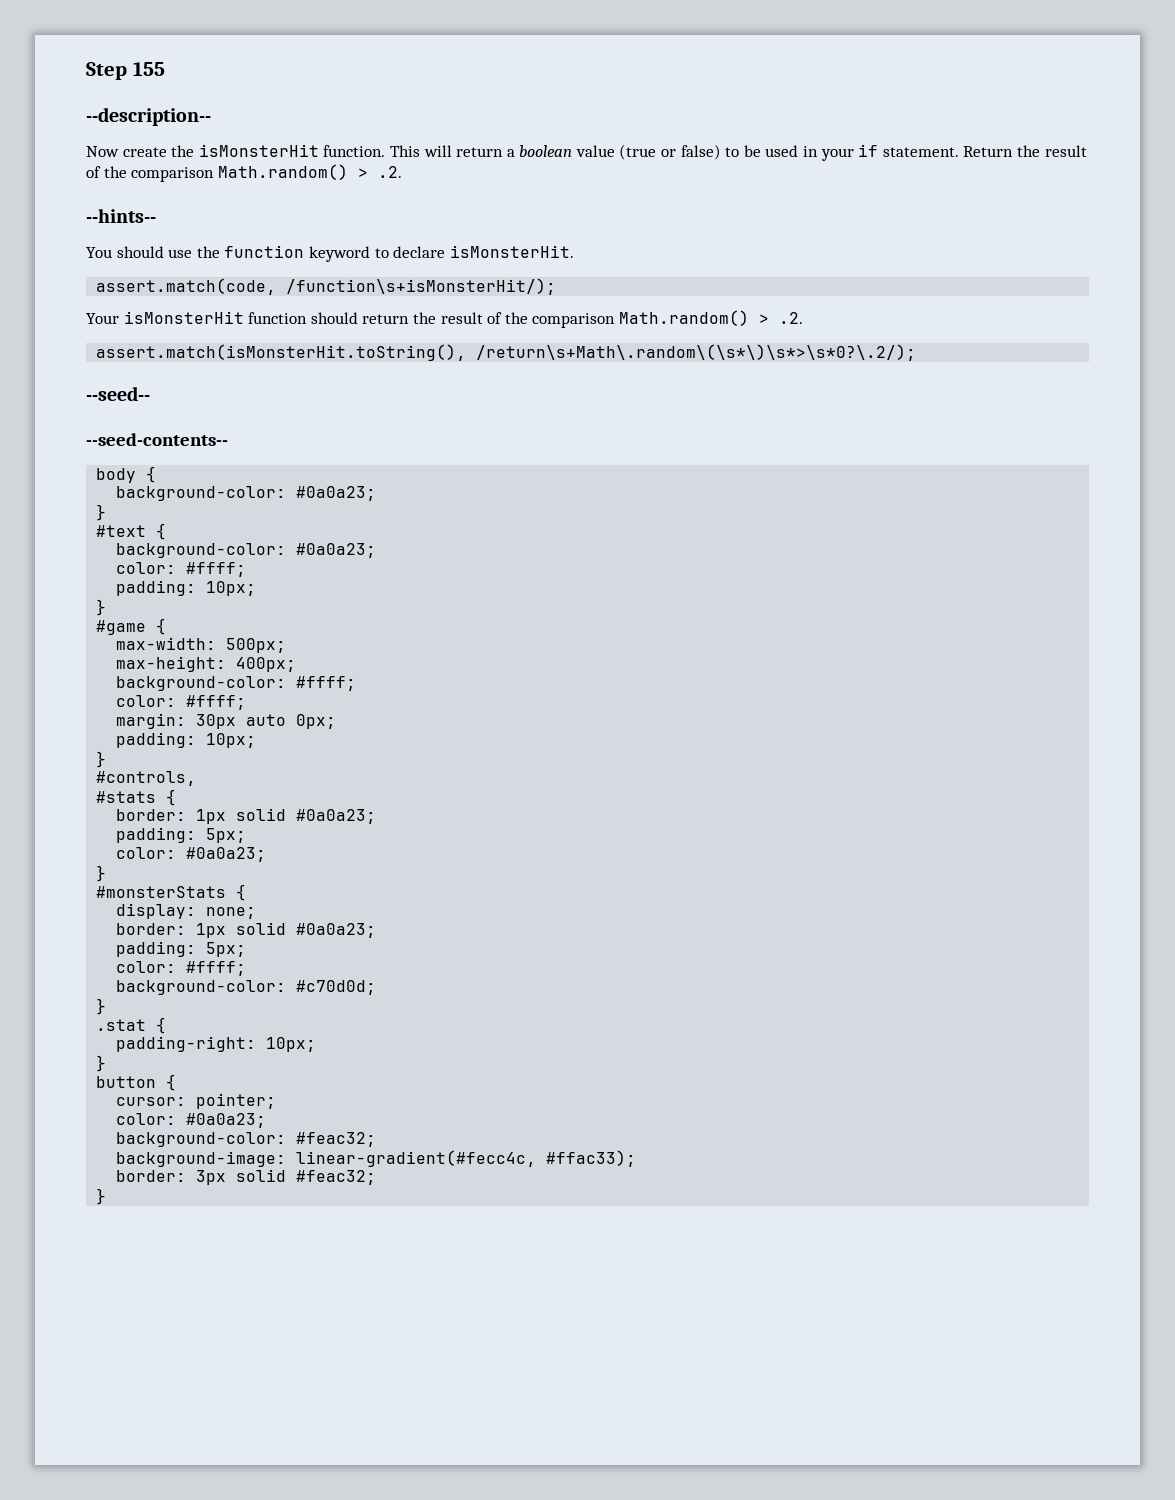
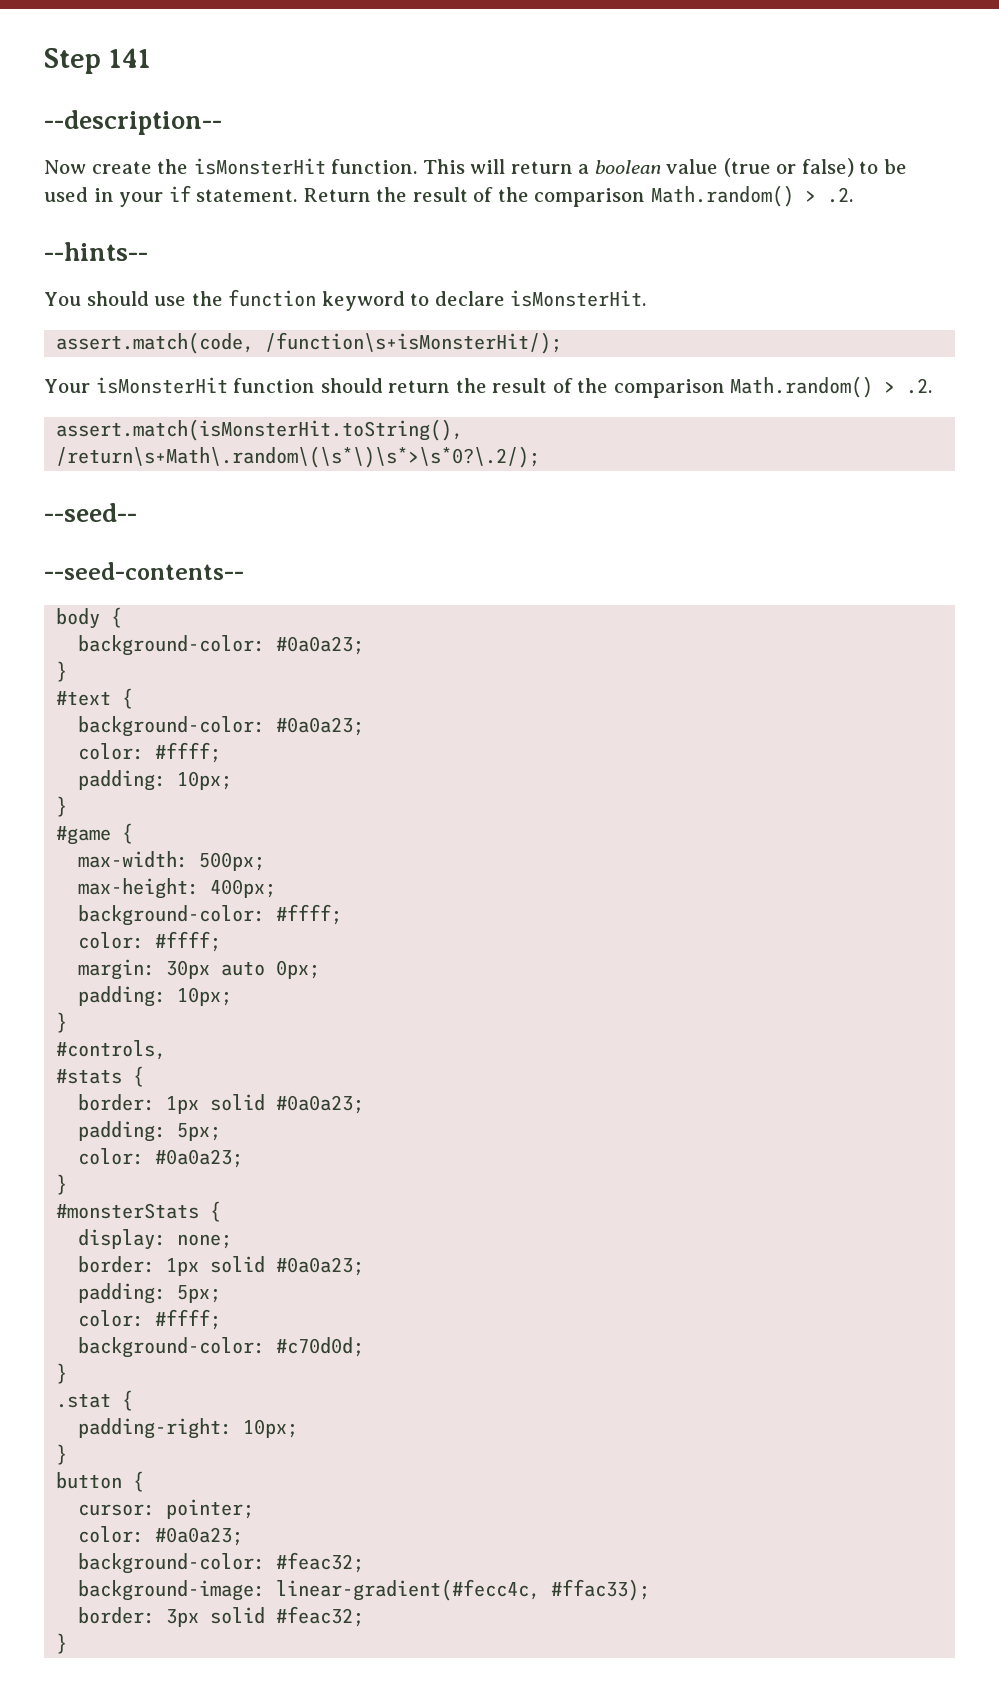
- Step 155
+ Step 141

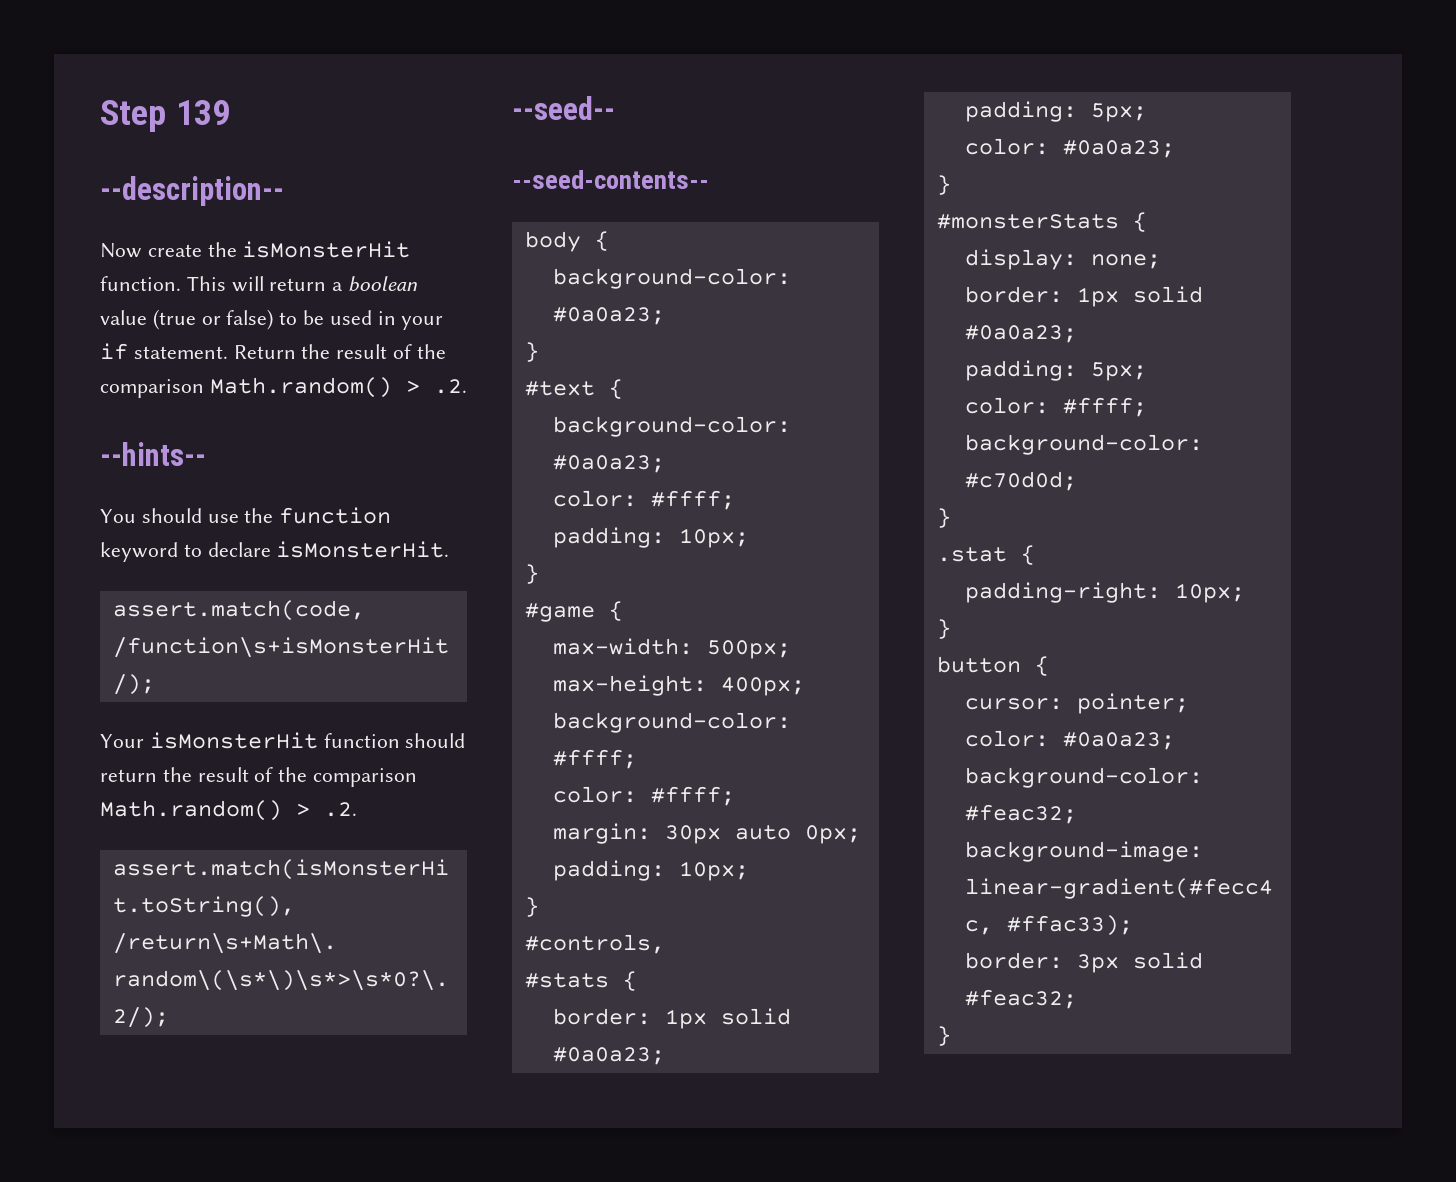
- Step 141
+ Step 139

